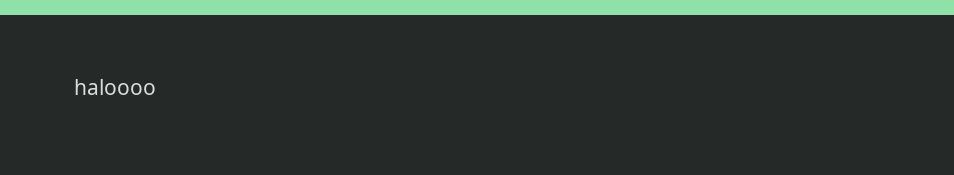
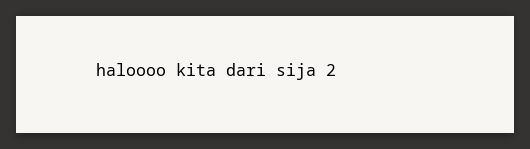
- haloooo
+ haloooo kita dari sija 2

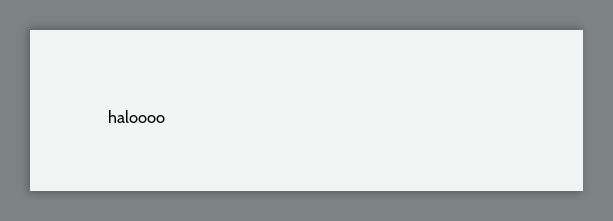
- haloooo kita dari sija 2
+ haloooo

